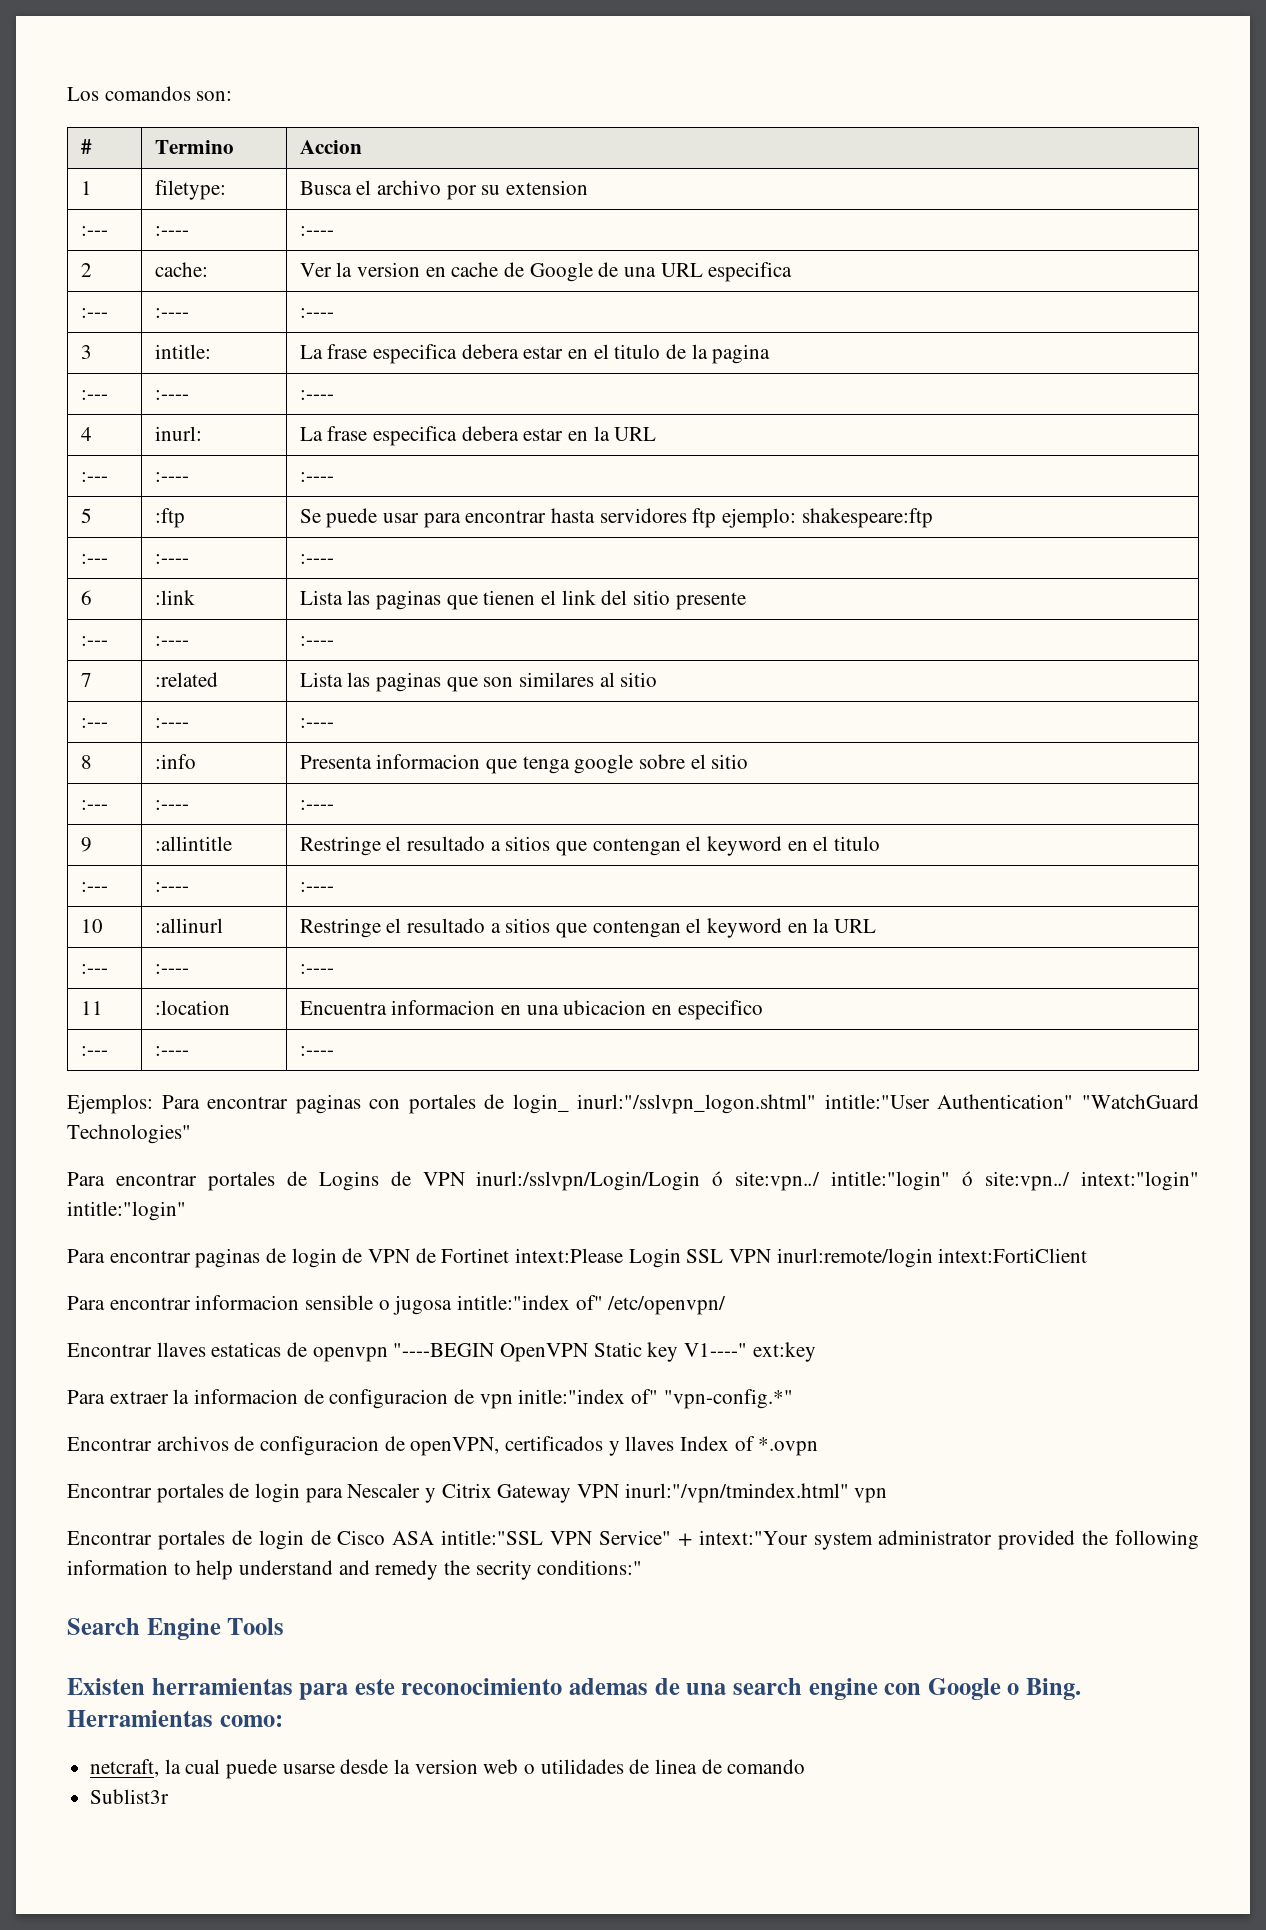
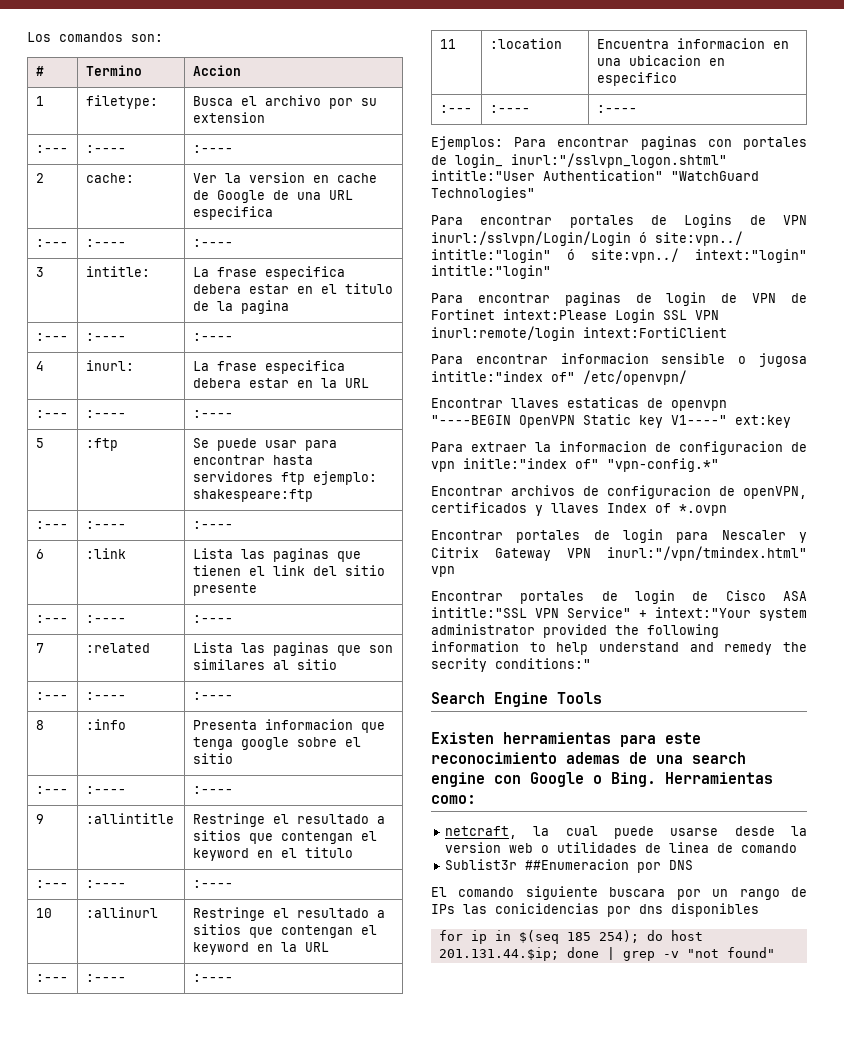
- Sublist3r
+ Sublist3r ##Enumeracion por DNS
+ El comando siguiente buscara por un rango de IPs las conicidencias por dns disponibles
+ for ip in $(seq 185 254); do host 201.131.44.$ip; done | grep -v "not found"

